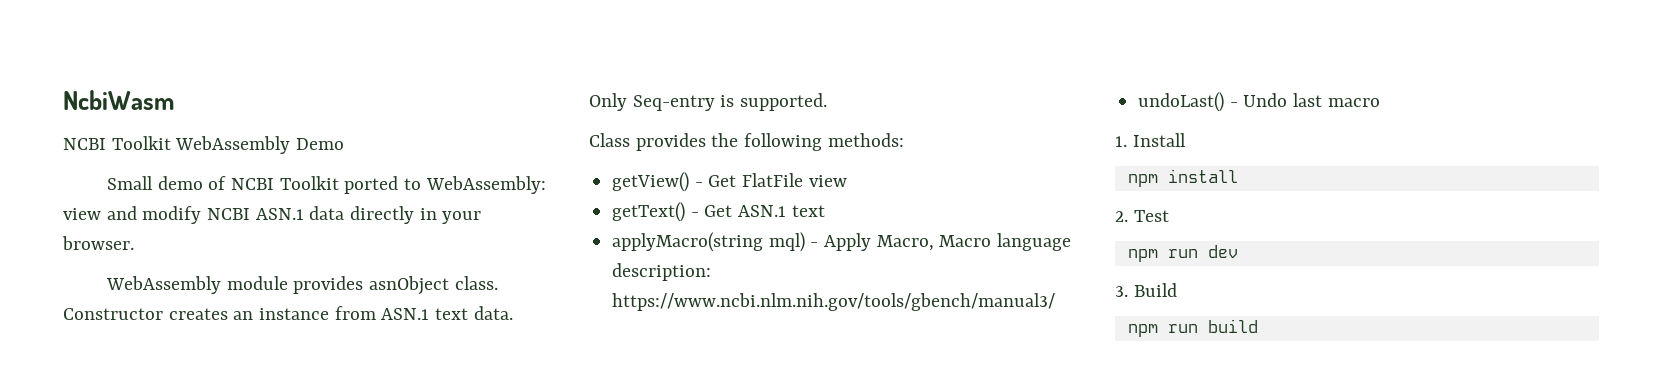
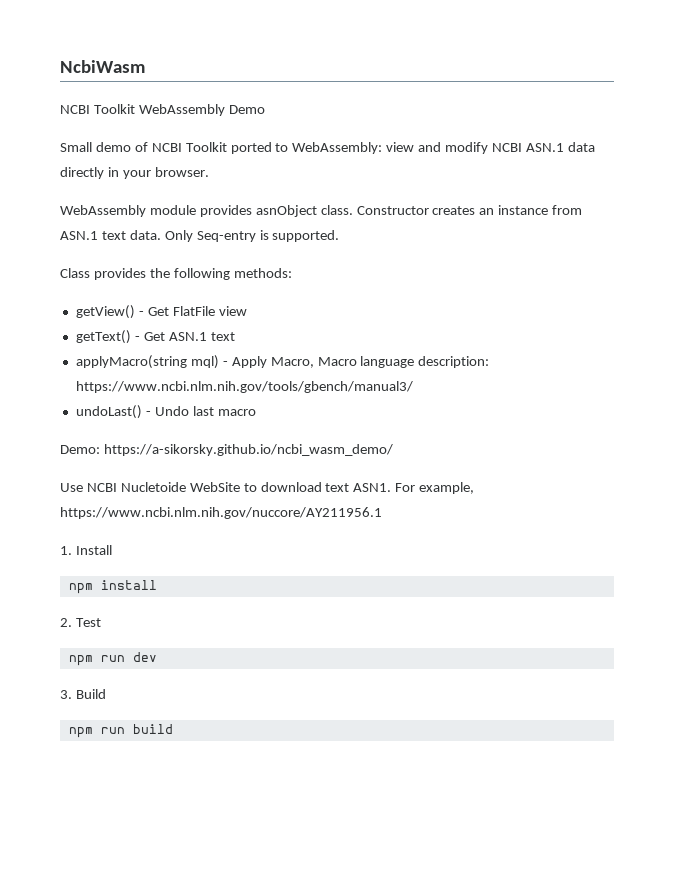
+ Demo: https://a-sikorsky.github.io/ncbi_wasm_demo/
+ Use NCBI Nucletoide WebSite to download text ASN1. For example, https://www.ncbi.nlm.nih.gov/nuccore/AY211956.1

